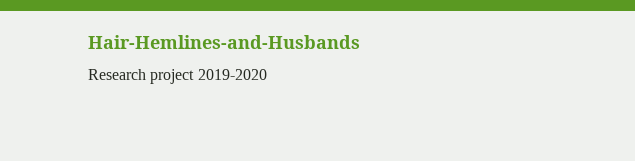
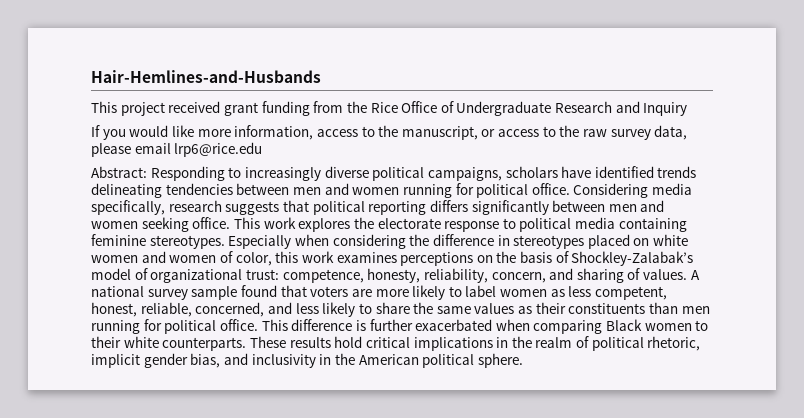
- Research project 2019-2020
+ This project received grant funding from the Rice Office of Undergraduate Research and Inquiry
+ If you would like more information, access to the manuscript, or access to the raw survey data, please email lrp6@rice.edu
+ Abstract: Responding to increasingly diverse political campaigns, scholars have identified trends delineating tendencies between men and women running for political office. Considering media specifically, research suggests that political reporting differs significantly between men and women seeking office. This work explores the electorate response to political media containing feminine stereotypes. Especially when considering the difference in stereotypes placed on white women and women of color, this work examines perceptions on the basis of Shockley-Zalabak’s model of organizational trust: competence, honesty, reliability, concern, and sharing of values. A national survey sample found that voters are more likely to label women as less competent, honest, reliable, concerned, and less likely to share the same values as their constituents than men running for political office. This difference is further exacerbated when comparing Black women to their white counterparts. These results hold critical implications in the realm of political rhetoric, implicit gender bias, and inclusivity in the American political sphere.

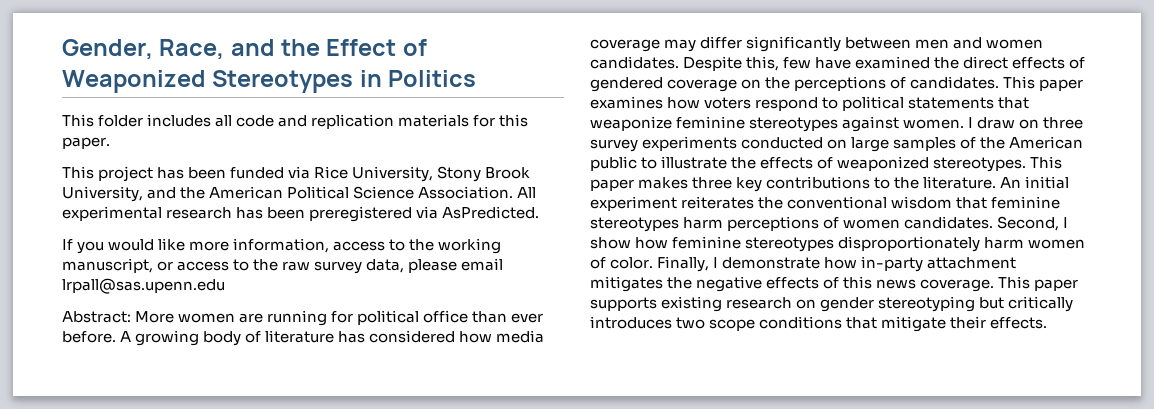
- Hair-Hemlines-and-Husbands
- This project received grant funding from the Rice Office of Undergraduate Research and Inquiry
+ Gender, Race, and the Effect of Weaponized Stereotypes in Politics
+ This folder includes all code and replication materials for this paper.
+ This project has been funded via Rice University, Stony Brook University, and the American Political Science Association. All experimental research has been preregistered via AsPredicted.
- If you would like more information, access to the manuscript, or access to the raw survey data, please email lrp6@rice.edu
+ If you would like more information, access to the working manuscript, or access to the raw survey data, please email lrpall@sas.upenn.edu
- Abstract: Responding to increasingly diverse political campaigns, scholars have identified trends delineating tendencies between men and women running for political office. Considering media specifically, research suggests that political reporting differs significantly between men and women seeking office. This work explores the electorate response to political media containing feminine stereotypes. Especially when considering the difference in stereotypes placed on white women and women of color, this work examines perceptions on the basis of Shockley-Zalabak’s model of organizational trust: competence, honesty, reliability, concern, and sharing of values. A national survey sample found that voters are more likely to label women as less competent, honest, reliable, concerned, and less likely to share the same values as their constituents than men running for political office. This difference is further exacerbated when comparing Black women to their white counterparts. These results hold critical implications in the realm of political rhetoric, implicit gender bias, and inclusivity in the American political sphere.
+ Abstract: More women are running for political office than ever before. A growing body of literature has considered how media coverage may differ significantly between men and women candidates. Despite this, few have examined the direct effects of gendered coverage on the perceptions of candidates. This paper examines how voters respond to political statements that weaponize feminine stereotypes against women. I draw on three survey experiments conducted on large samples of the American public to illustrate the effects of weaponized stereotypes. This paper makes three key contributions to the literature. An initial experiment reiterates the conventional wisdom that feminine stereotypes harm perceptions of women candidates. Second, I show how feminine stereotypes disproportionately harm women of color. Finally, I demonstrate how in-party attachment mitigates the negative effects of this news coverage. This paper supports existing research on gender stereotyping but critically introduces two scope conditions that mitigate their effects.

